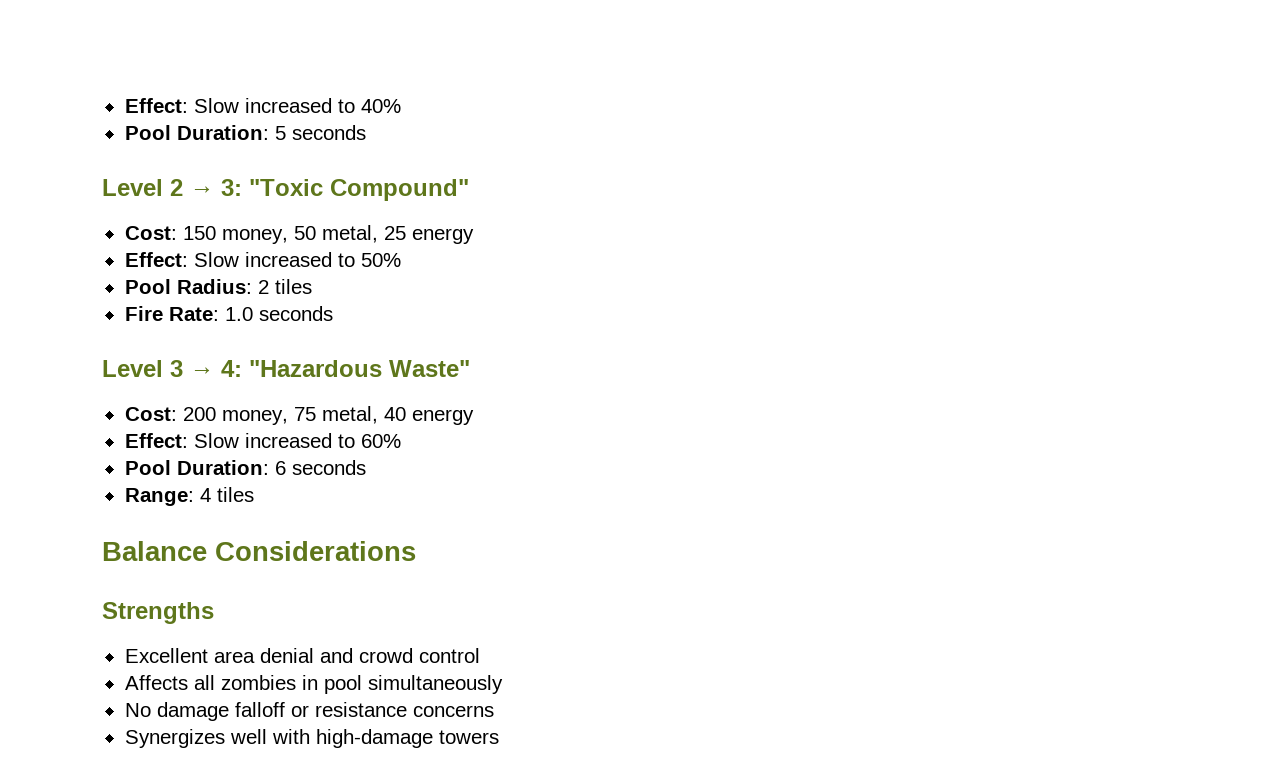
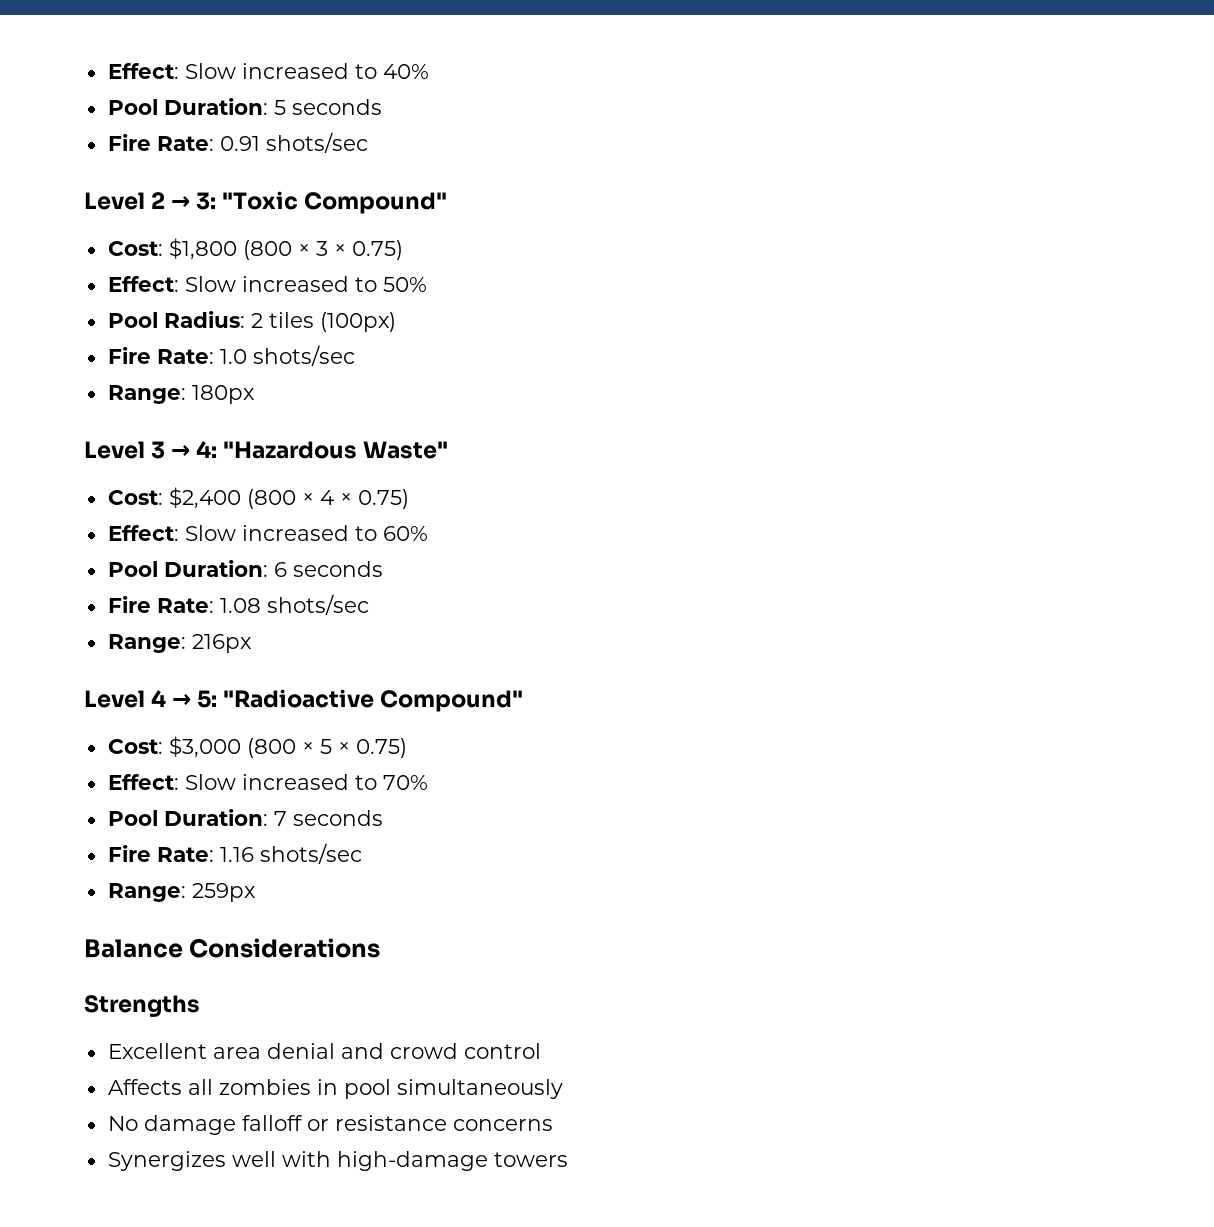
+ Fire Rate: 0.91 shots/sec
- Cost: 150 money, 50 metal, 25 energy
+ Cost: $1,800 (800 × 3 × 0.75)
- Pool Radius: 2 tiles
+ Pool Radius: 2 tiles (100px)
- Fire Rate: 1.0 seconds
+ Fire Rate: 1.0 shots/sec
+ Range: 180px
- Cost: 200 money, 75 metal, 40 energy
+ Cost: $2,400 (800 × 4 × 0.75)
- Range: 4 tiles
+ Fire Rate: 1.08 shots/sec
+ Range: 216px
+ Level 4 → 5: "Radioactive Compound"
+ Cost: $3,000 (800 × 5 × 0.75)
+ Effect: Slow increased to 70%
+ Pool Duration: 7 seconds
+ Fire Rate: 1.16 shots/sec
+ Range: 259px

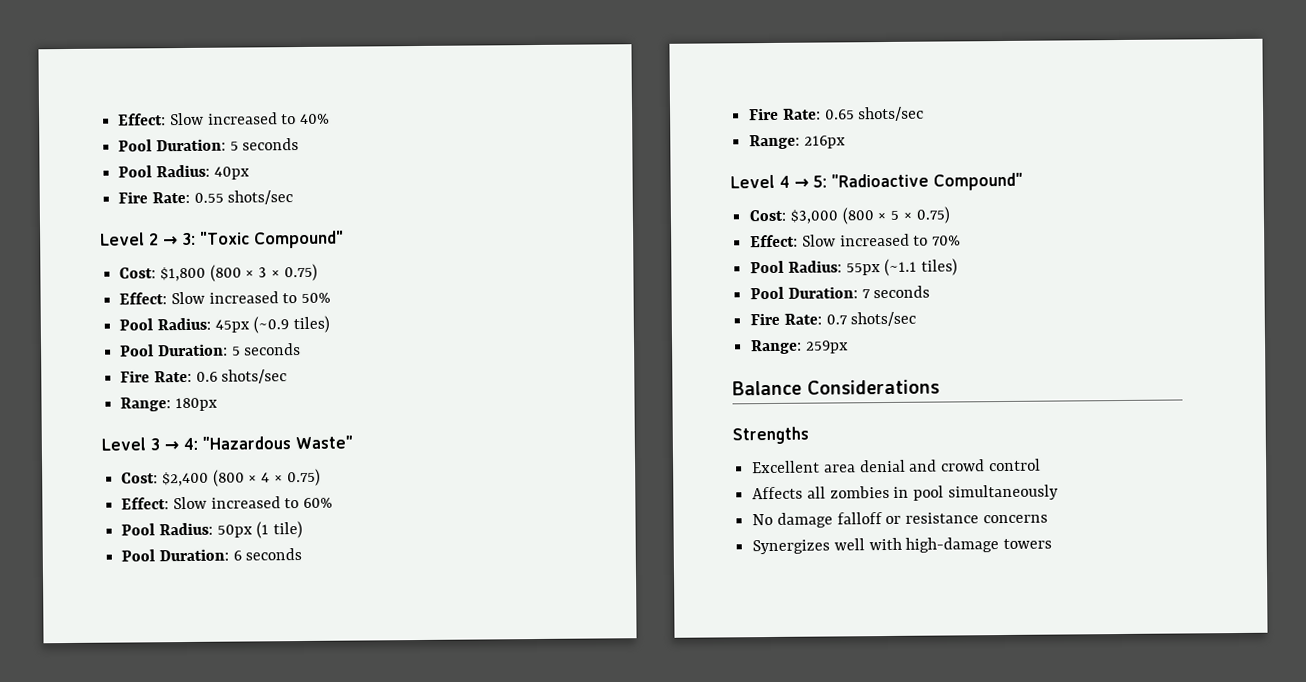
- Fire Rate: 0.91 shots/sec
+ Pool Radius: 40px
+ Fire Rate: 0.55 shots/sec
- Pool Radius: 2 tiles (100px)
- Fire Rate: 1.0 shots/sec
+ Pool Radius: 45px (~0.9 tiles)
+ Pool Duration: 5 seconds
+ Fire Rate: 0.6 shots/sec
+ Pool Radius: 50px (1 tile)
- Fire Rate: 1.08 shots/sec
+ Fire Rate: 0.65 shots/sec
+ Pool Radius: 55px (~1.1 tiles)
- Fire Rate: 1.16 shots/sec
+ Fire Rate: 0.7 shots/sec

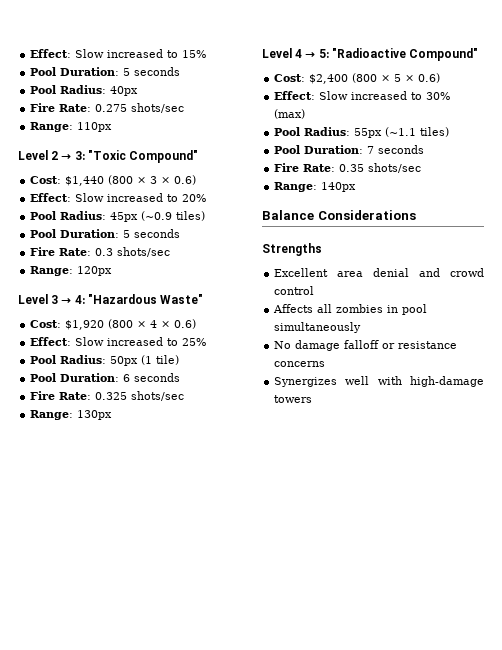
- Effect: Slow increased to 40%
+ Effect: Slow increased to 15%
- Fire Rate: 0.55 shots/sec
+ Fire Rate: 0.275 shots/sec
+ Range: 110px
- Cost: $1,800 (800 × 3 × 0.75)
- Effect: Slow increased to 50%
+ Cost: $1,440 (800 × 3 × 0.6)
+ Effect: Slow increased to 20%
- Fire Rate: 0.6 shots/sec
- Range: 180px
+ Fire Rate: 0.3 shots/sec
+ Range: 120px
- Cost: $2,400 (800 × 4 × 0.75)
- Effect: Slow increased to 60%
+ Cost: $1,920 (800 × 4 × 0.6)
+ Effect: Slow increased to 25%
- Fire Rate: 0.65 shots/sec
- Range: 216px
+ Fire Rate: 0.325 shots/sec
+ Range: 130px
- Cost: $3,000 (800 × 5 × 0.75)
- Effect: Slow increased to 70%
+ Cost: $2,400 (800 × 5 × 0.6)
+ Effect: Slow increased to 30% (max)
- Fire Rate: 0.7 shots/sec
- Range: 259px
+ Fire Rate: 0.35 shots/sec
+ Range: 140px

